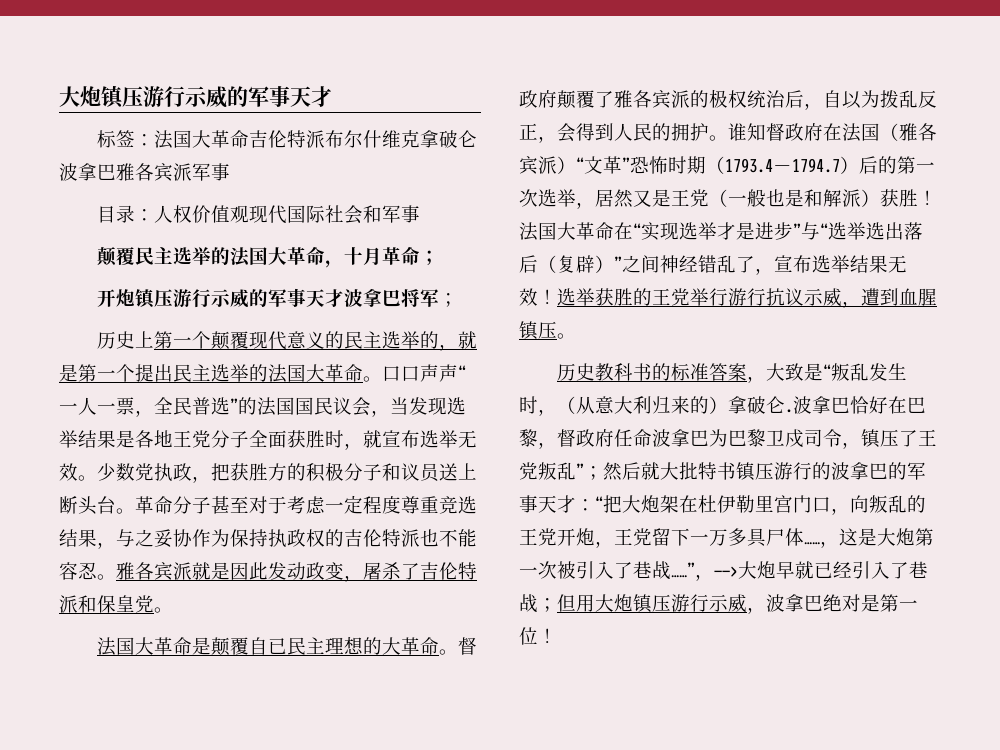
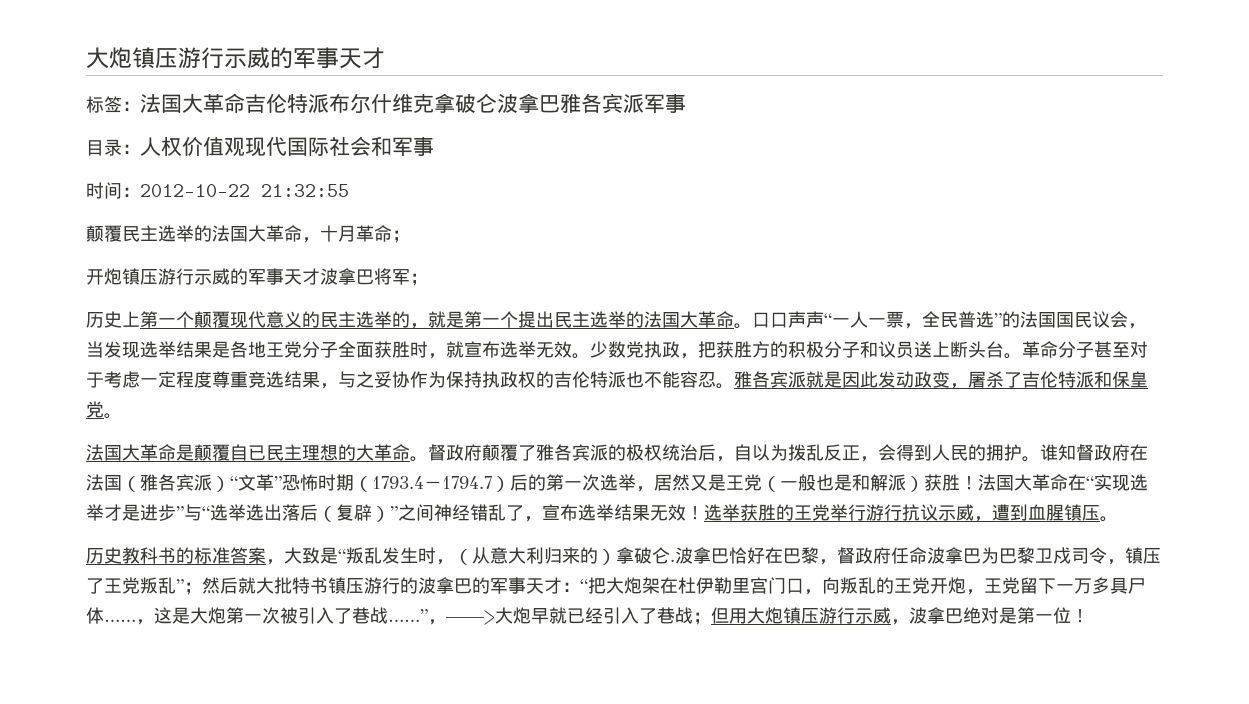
+ 时间：2012-10-22 21:32:55

